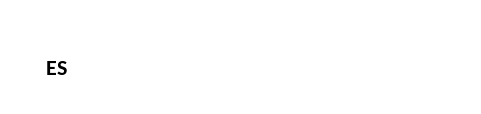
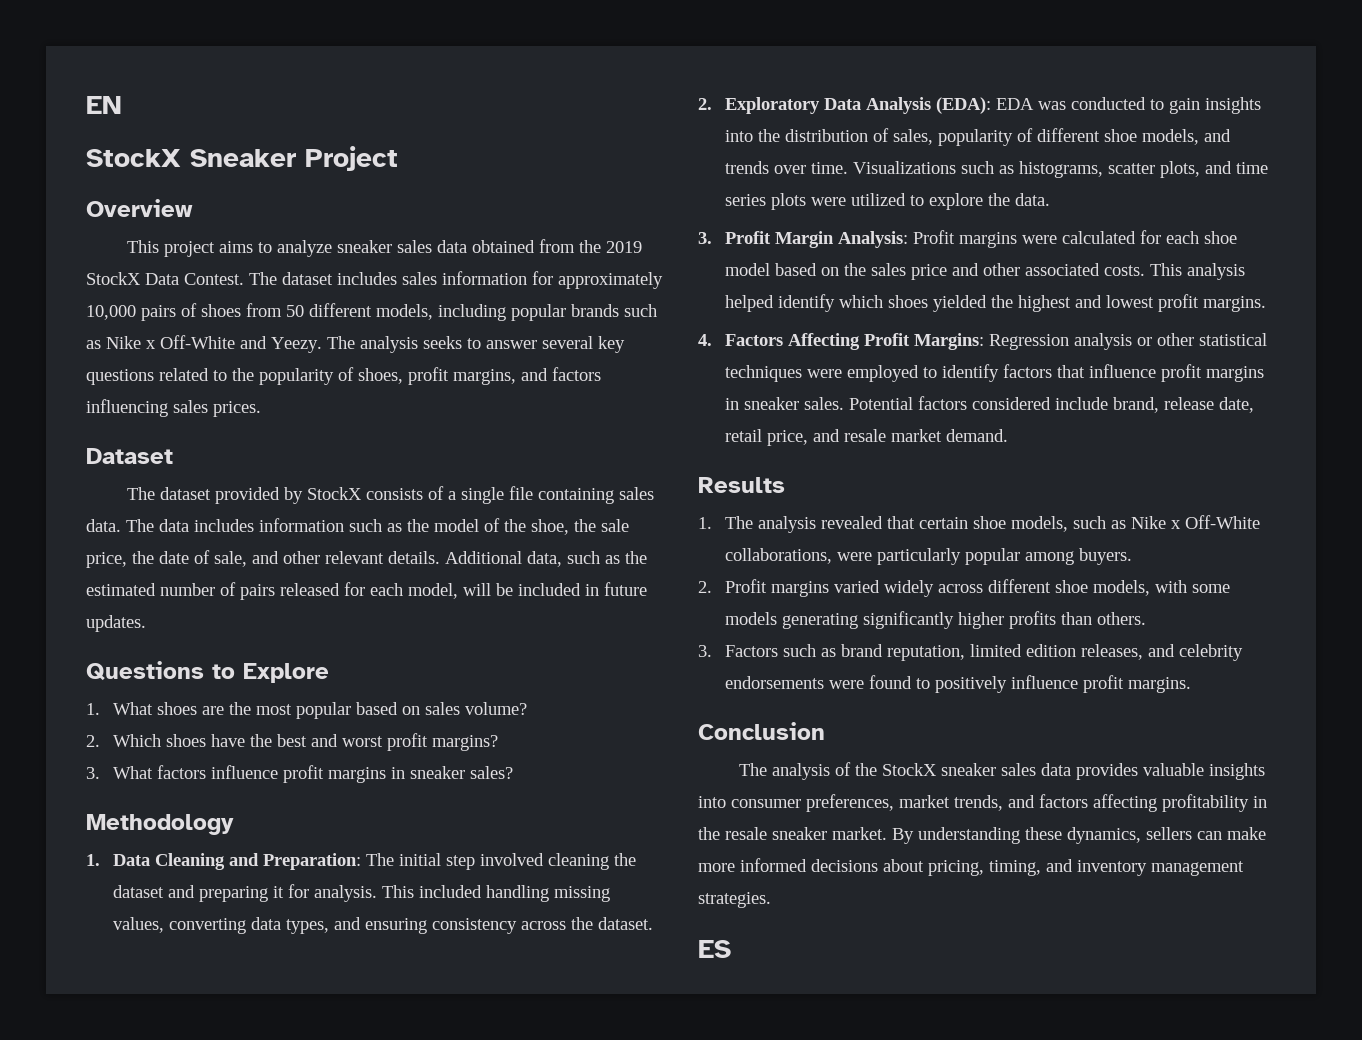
+ EN
+ StockX Sneaker Project
+ Overview
+ This project aims to analyze sneaker sales data obtained from the 2019 StockX Data Contest. The dataset includes sales information for approximately 10,000 pairs of shoes from 50 different models, including popular brands such as Nike x Off-White and Yeezy. The analysis seeks to answer several key questions related to the popularity of shoes, profit margins, and factors influencing sales prices.
+ Dataset
+ The dataset provided by StockX consists of a single file containing sales data. The data includes information such as the model of the shoe, the sale price, the date of sale, and other relevant details. Additional data, such as the estimated number of pairs released for each model, will be included in future updates.
+ Questions to Explore
+ 1. What shoes are the most popular based on sales volume?
+ 2. Which shoes have the best and worst profit margins?
+ 3. What factors influence profit margins in sneaker sales?
+ Methodology
+ 1. Data Cleaning and Preparation: The initial step involved cleaning the dataset and preparing it for analysis. This included handling missing values, converting data types, and ensuring consistency across the dataset.
+ 2. Exploratory Data Analysis (EDA): EDA was conducted to gain insights into the distribution of sales, popularity of different shoe models, and trends over time. Visualizations such as histograms, scatter plots, and time series plots were utilized to explore the data.
+ 3. Profit Margin Analysis: Profit margins were calculated for each shoe model based on the sales price and other associated costs. This analysis helped identify which shoes yielded the highest and lowest profit margins.
+ 4. Factors Affecting Profit Margins: Regression analysis or other statistical techniques were employed to identify factors that influence profit margins in sneaker sales. Potential factors considered include brand, release date, retail price, and resale market demand.
+ Results
+ 1. The analysis revealed that certain shoe models, such as Nike x Off-White collaborations, were particularly popular among buyers.
+ 2. Profit margins varied widely across different shoe models, with some models generating significantly higher profits than others.
+ 3. Factors such as brand reputation, limited edition releases, and celebrity endorsements were found to positively influence profit margins.
+ Conclusion
+ The analysis of the StockX sneaker sales data provides valuable insights into consumer preferences, market trends, and factors affecting profitability in the resale sneaker market. By understanding these dynamics, sellers can make more informed decisions about pricing, timing, and inventory management strategies.

